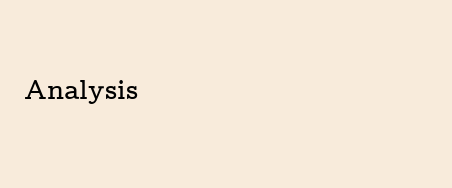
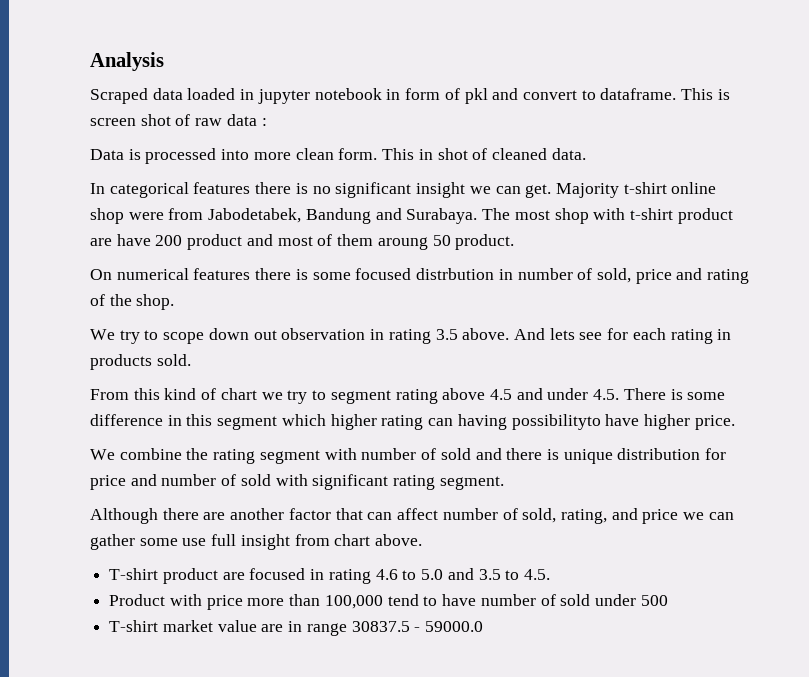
+ Scraped data loaded in jupyter notebook in form of pkl and convert to dataframe. This is screen shot of raw data :
+ Data is processed into more clean form. This in shot of cleaned data.
+ In categorical features there is no significant insight we can get. Majority t-shirt online shop were from Jabodetabek, Bandung and Surabaya. The most shop with t-shirt product are have 200 product and most of them aroung 50 product.
+ On numerical features there is some focused distrbution in number of sold, price and rating of the shop.
+ We try to scope down out observation in rating 3.5 above. And lets see for each rating in products sold.
+ From this kind of chart we try to segment rating above 4.5 and under 4.5. There is some difference in this segment which higher rating can having possibilityto have higher price.
+ We combine the rating segment with number of sold and there is unique distribution for price and number of sold with significant rating segment.
+ Although there are another factor that can affect number of sold, rating, and price we can gather some use full insight from chart above.
+ T-shirt product are focused in rating 4.6 to 5.0 and 3.5 to 4.5.
+ Product with price more than 100,000 tend to have number of sold under 500
+ T-shirt market value are in range 30837.5 - 59000.0

